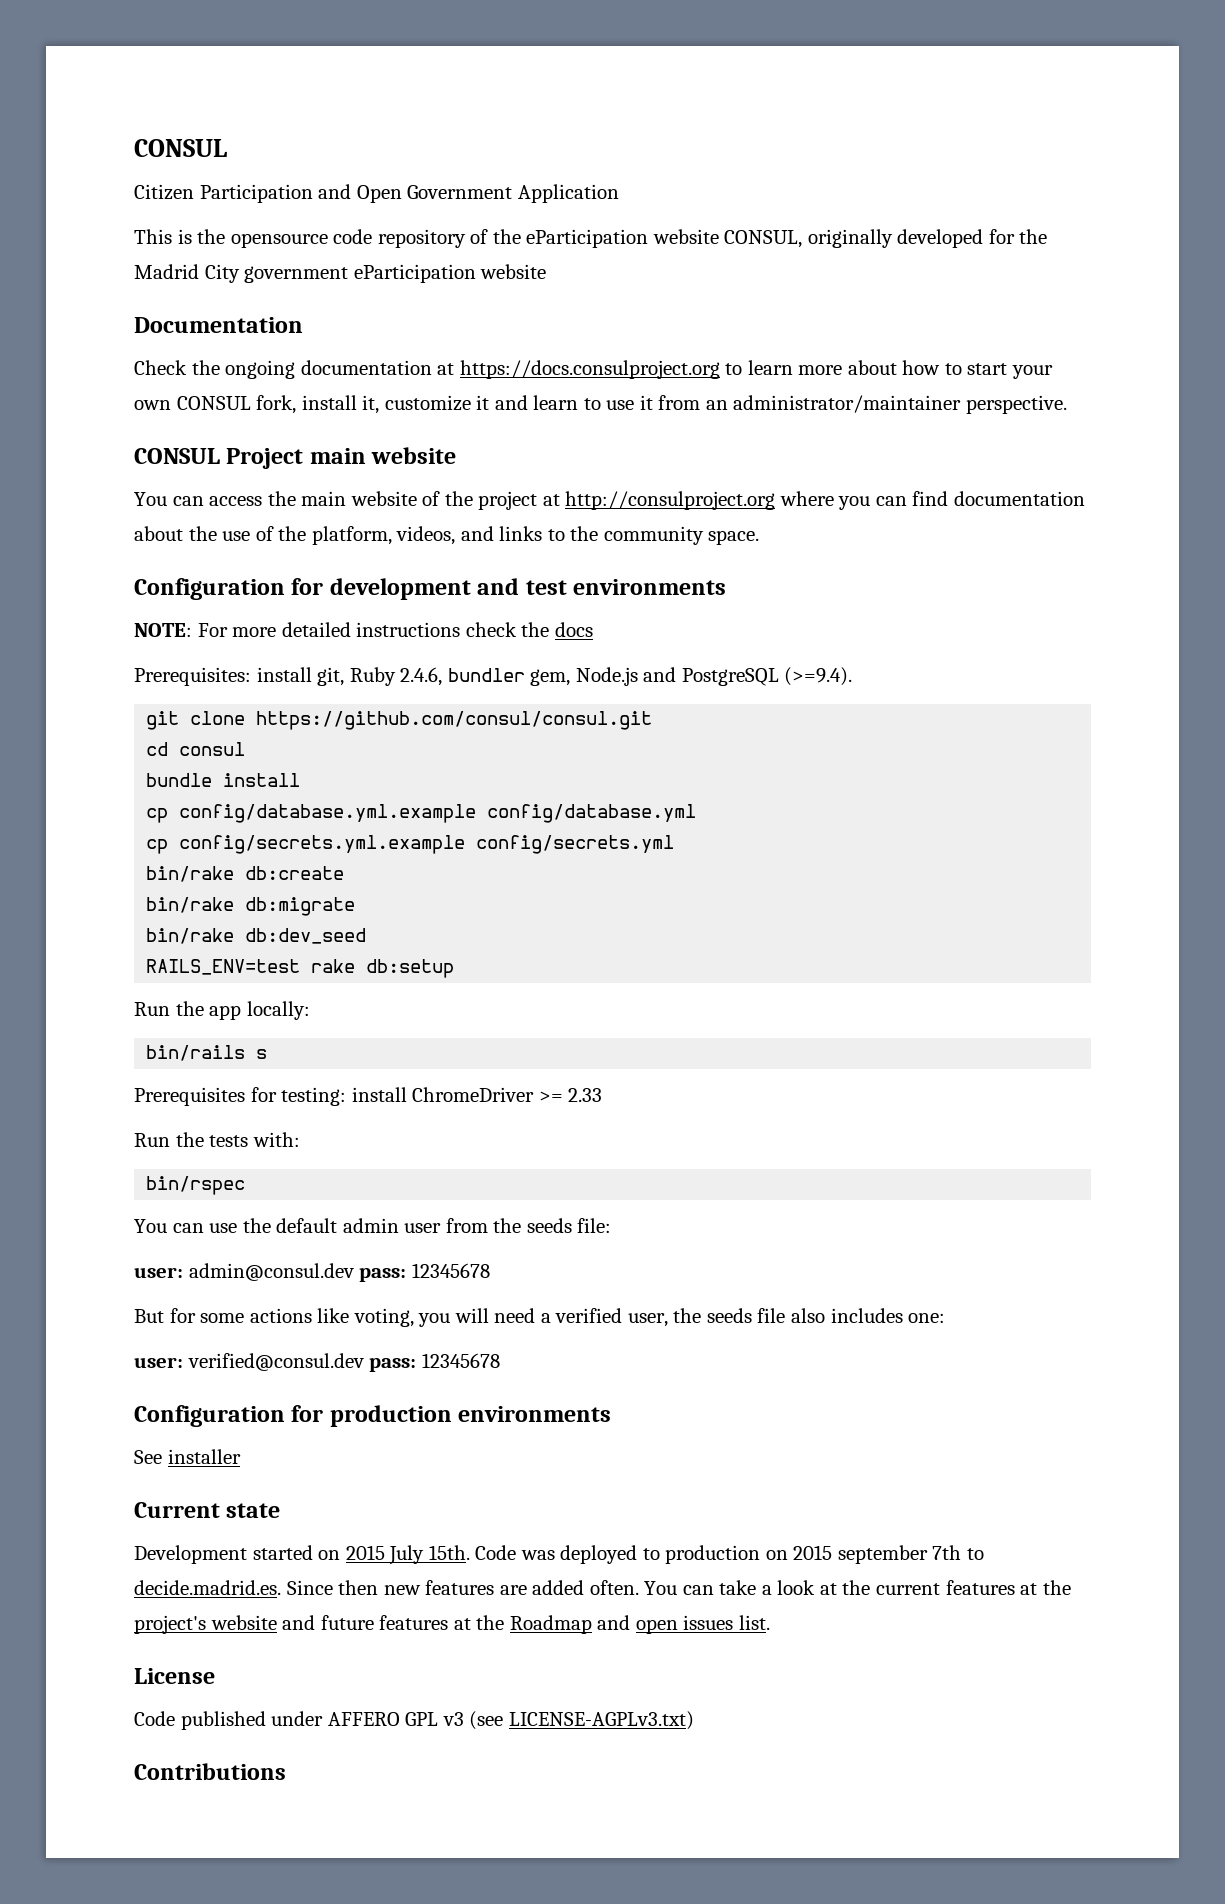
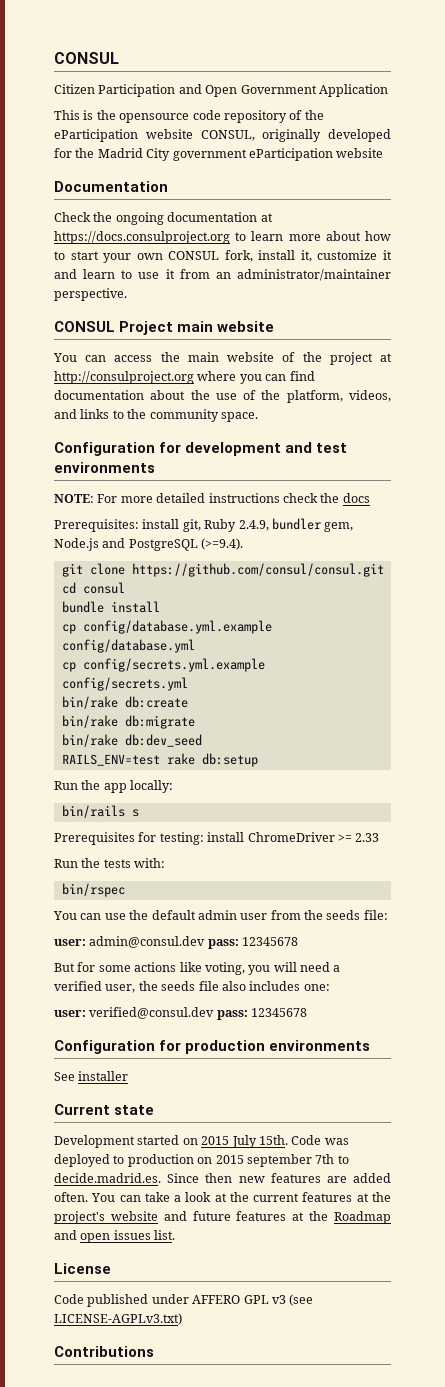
- Prerequisites: install git, Ruby 2.4.6, bundler gem, Node.js and PostgreSQL (>=9.4).
+ Prerequisites: install git, Ruby 2.4.9, bundler gem, Node.js and PostgreSQL (>=9.4).

